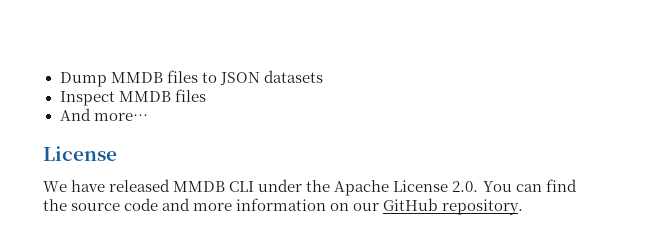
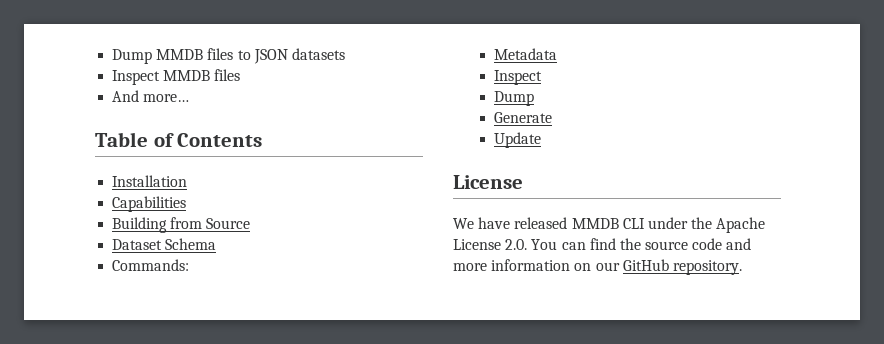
+ Table of Contents
+ Installation
+ Capabilities
+ Building from Source
+ Dataset Schema
+ Commands:
+ Metadata
+ Inspect
+ Dump
+ Generate
+ Update

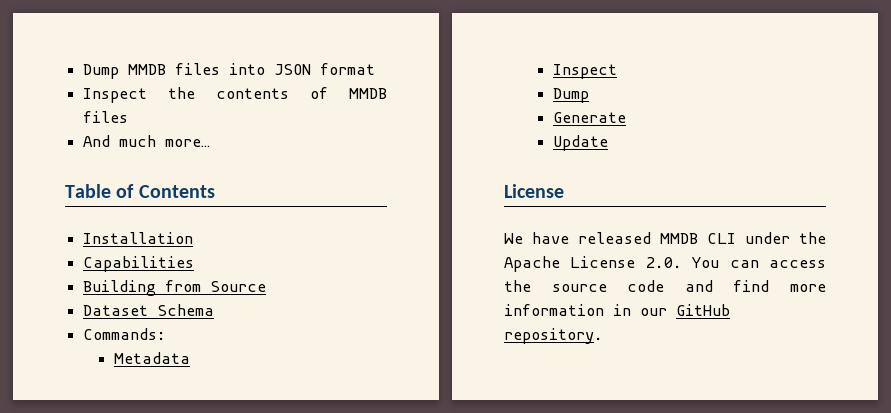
- Dump MMDB files to JSON datasets
- Inspect MMDB files
+ Dump MMDB files into JSON format
+ Inspect the contents of MMDB files
- And more…
+ And much more…
- We have released MMDB CLI under the Apache License 2.0. You can find the source code and more information on our GitHub repository.
+ We have released MMDB CLI under the Apache License 2.0. You can access the source code and find more information in our GitHub repository.

